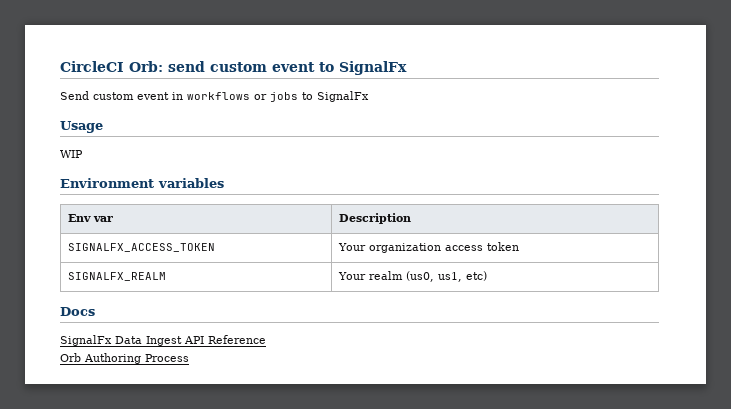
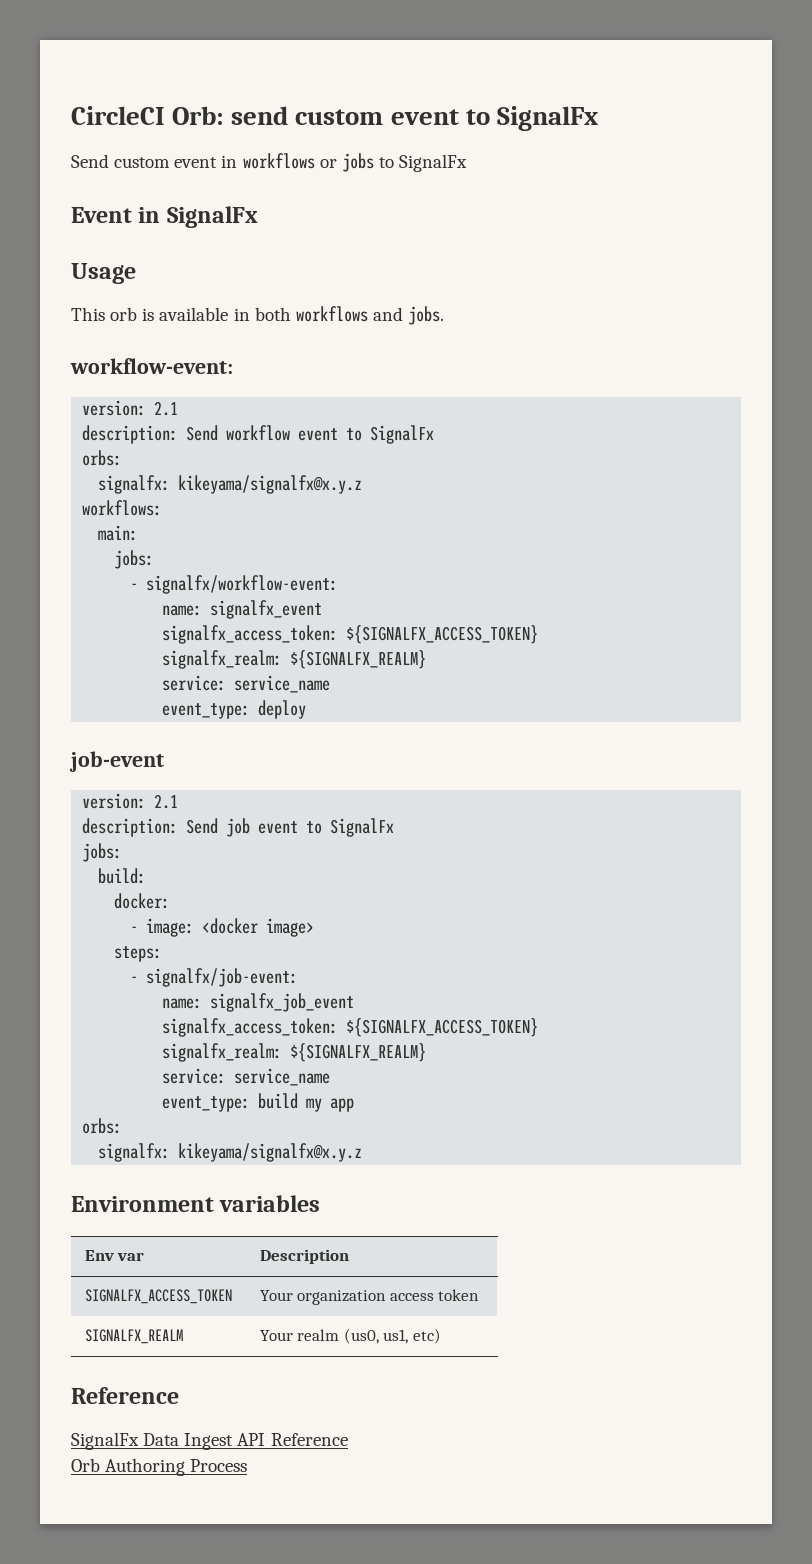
+ Event in SignalFx
  Usage
- WIP
+ This orb is available in both workflows and jobs.
+ workflow-event:
+ version: 2.1
+ description: Send workflow event to SignalFx
+ orbs:
+ signalfx: kikeyama/signalfx@x.y.z
+ workflows:
+ main:
+ jobs:
+ - signalfx/workflow-event:
+ name: signalfx_event
+ signalfx_access_token: ${SIGNALFX_ACCESS_TOKEN}
+ signalfx_realm: ${SIGNALFX_REALM}
+ service: service_name
+ event_type: deploy
+ job-event
+ version: 2.1
+ description: Send job event to SignalFx
+ jobs:
+ build:
+ docker:
+ - image: <docker image>
+ steps:
+ - signalfx/job-event:
+ name: signalfx_job_event
+ signalfx_access_token: ${SIGNALFX_ACCESS_TOKEN}
+ signalfx_realm: ${SIGNALFX_REALM}
+ service: service_name
+ event_type: build my app
+ orbs:
+ signalfx: kikeyama/signalfx@x.y.z
  SIGNALFX_REALM | Your realm (us0, us1, etc)
- Docs
+ Reference

